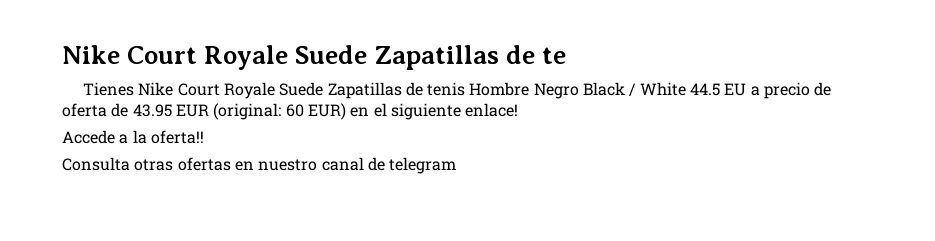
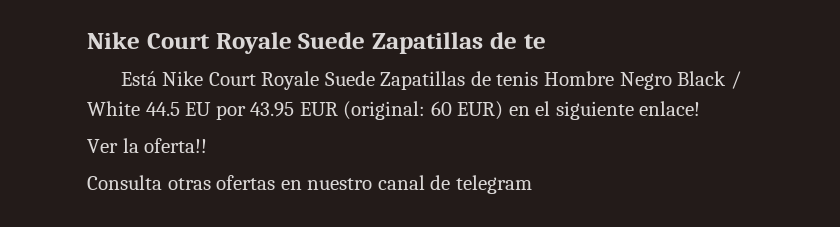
- Tienes Nike Court Royale Suede Zapatillas de tenis Hombre Negro Black / White 44.5 EU a precio de oferta de 43.95 EUR (original: 60 EUR) en el siguiente enlace!
+ Está Nike Court Royale Suede Zapatillas de tenis Hombre Negro Black / White 44.5 EU por 43.95 EUR (original: 60 EUR) en el siguiente enlace!
- Accede a la oferta!!
+ Ver la oferta!!

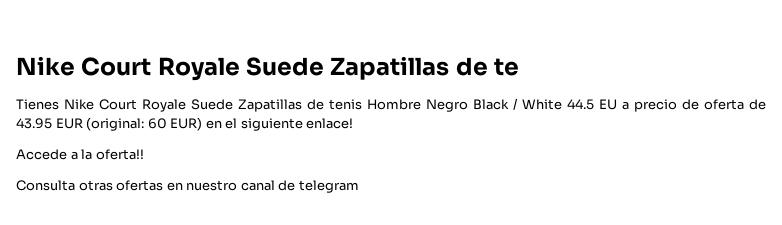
- Está Nike Court Royale Suede Zapatillas de tenis Hombre Negro Black / White 44.5 EU por 43.95 EUR (original: 60 EUR) en el siguiente enlace!
+ Tienes Nike Court Royale Suede Zapatillas de tenis Hombre Negro Black / White 44.5 EU a precio de oferta de 43.95 EUR (original: 60 EUR) en el siguiente enlace!
- Ver la oferta!!
+ Accede a la oferta!!

